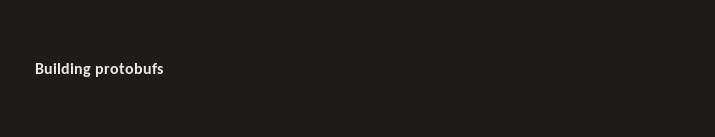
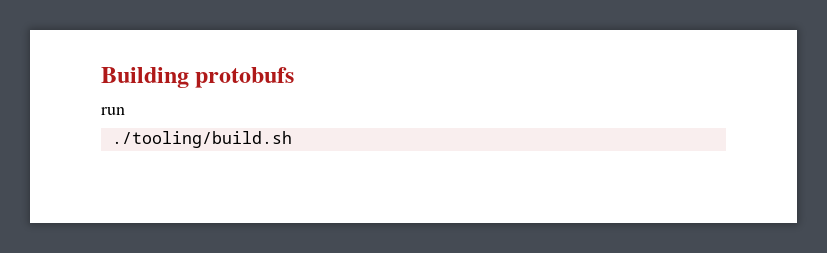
+ run
+ ./tooling/build.sh

